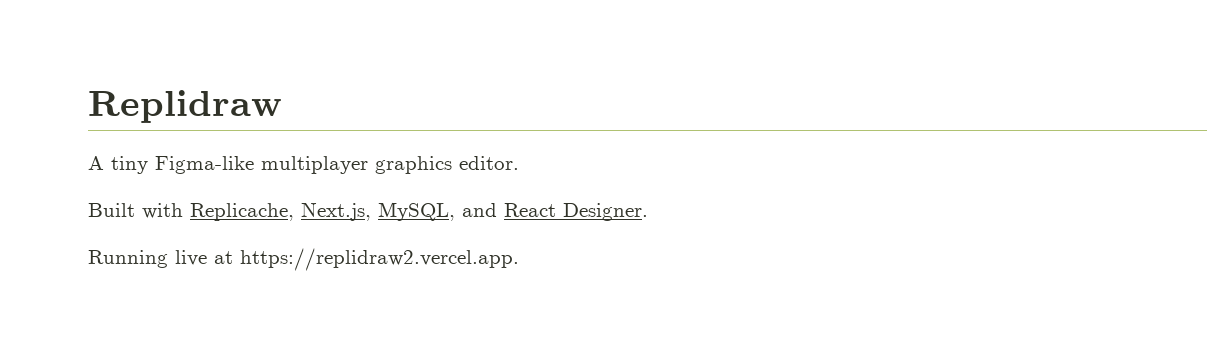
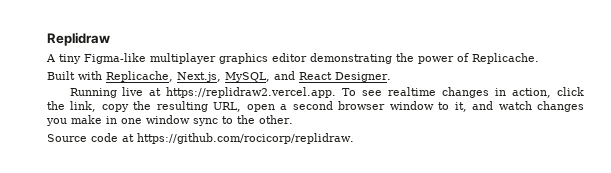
- A tiny Figma-like multiplayer graphics editor.
+ A tiny Figma-like multiplayer graphics editor demonstrating the power of Replicache.
- Running live at https://replidraw2.vercel.app.
+ Running live at https://replidraw2.vercel.app. To see realtime changes in action, click the link, copy the resulting URL, open a second browser window to it, and watch changes you make in one window sync to the other.
+ Source code at https://github.com/rocicorp/replidraw.

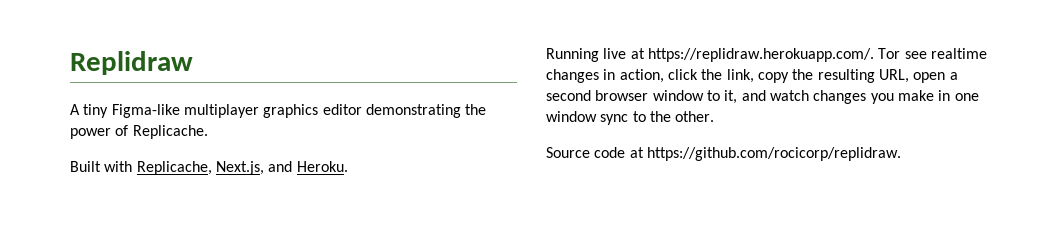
- Built with Replicache, Next.js, MySQL, and React Designer.
+ Built with Replicache, Next.js, and Heroku.
- Running live at https://replidraw2.vercel.app. To see realtime changes in action, click the link, copy the resulting URL, open a second browser window to it, and watch changes you make in one window sync to the other.
+ Running live at https://replidraw.herokuapp.com/. Tor see realtime changes in action, click the link, copy the resulting URL, open a second browser window to it, and watch changes you make in one window sync to the other.

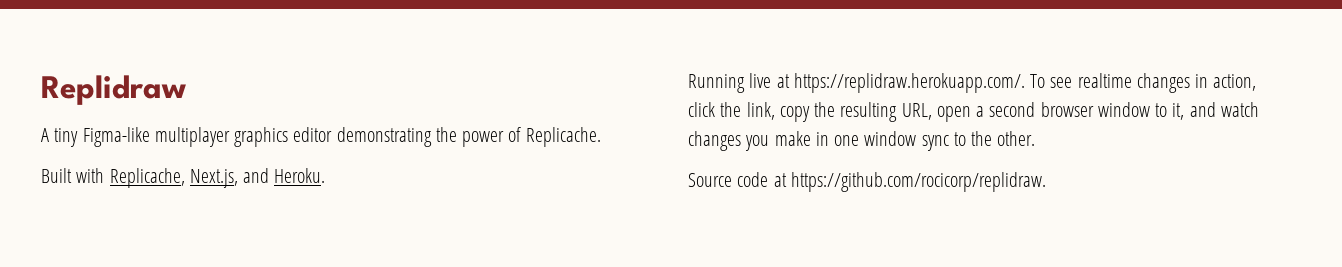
- Running live at https://replidraw.herokuapp.com/. Tor see realtime changes in action, click the link, copy the resulting URL, open a second browser window to it, and watch changes you make in one window sync to the other.
+ Running live at https://replidraw.herokuapp.com/. To see realtime changes in action, click the link, copy the resulting URL, open a second browser window to it, and watch changes you make in one window sync to the other.

